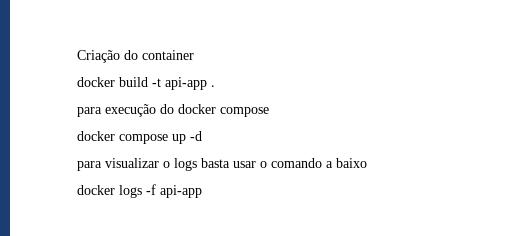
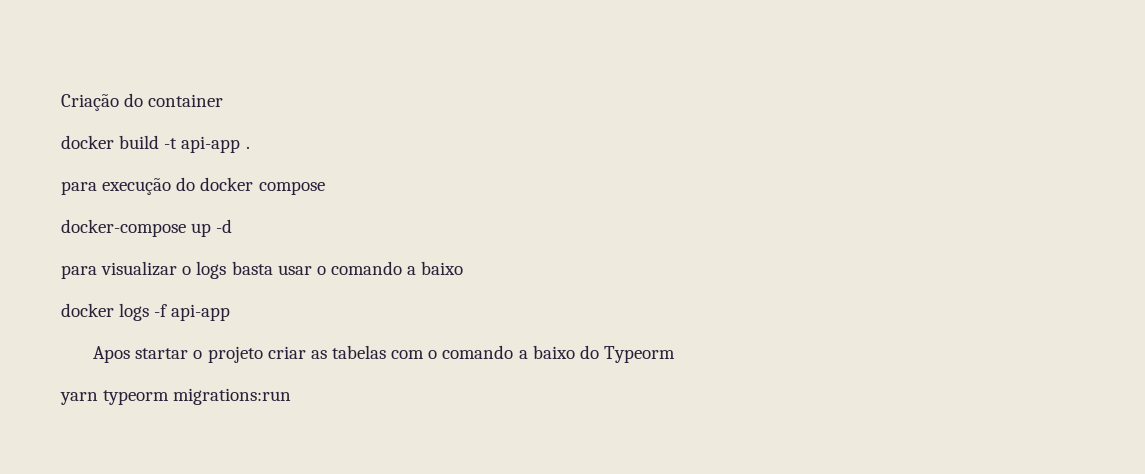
- docker compose up -d
+ docker-compose up -d
+ Apos startar o projeto criar as tabelas com o comando a baixo do Typeorm
+ yarn typeorm migrations:run

